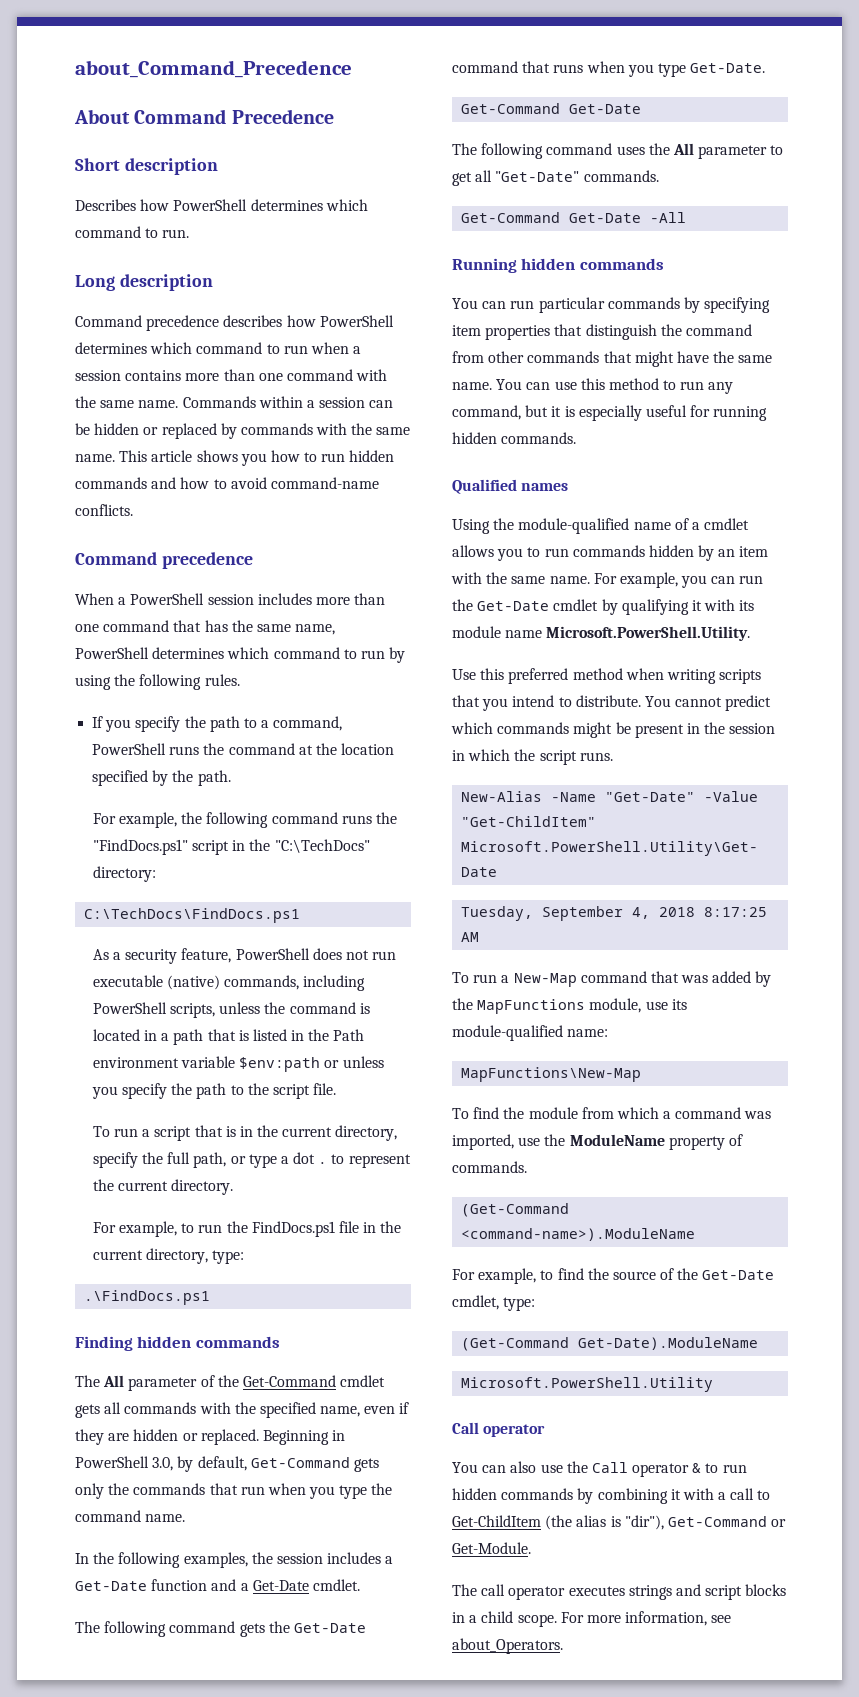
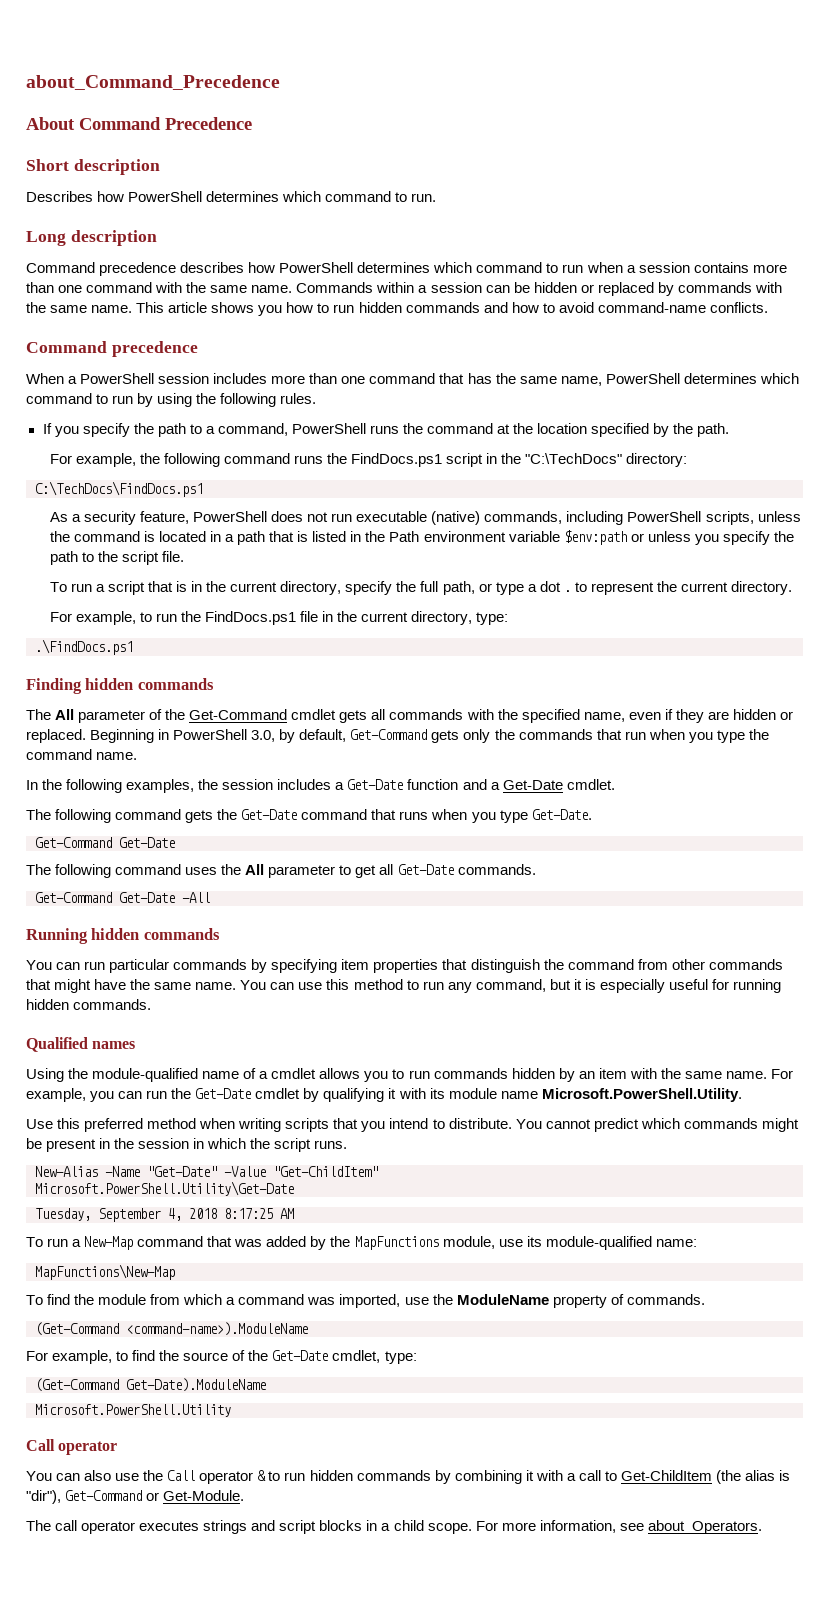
- For example, the following command runs the "FindDocs.ps1" script in the "C:\TechDocs" directory:
+ For example, the following command runs the FindDocs.ps1 script in the "C:\TechDocs" directory:
- The following command uses the All parameter to get all "Get-Date" commands.
+ The following command uses the All parameter to get all Get-Date commands.

